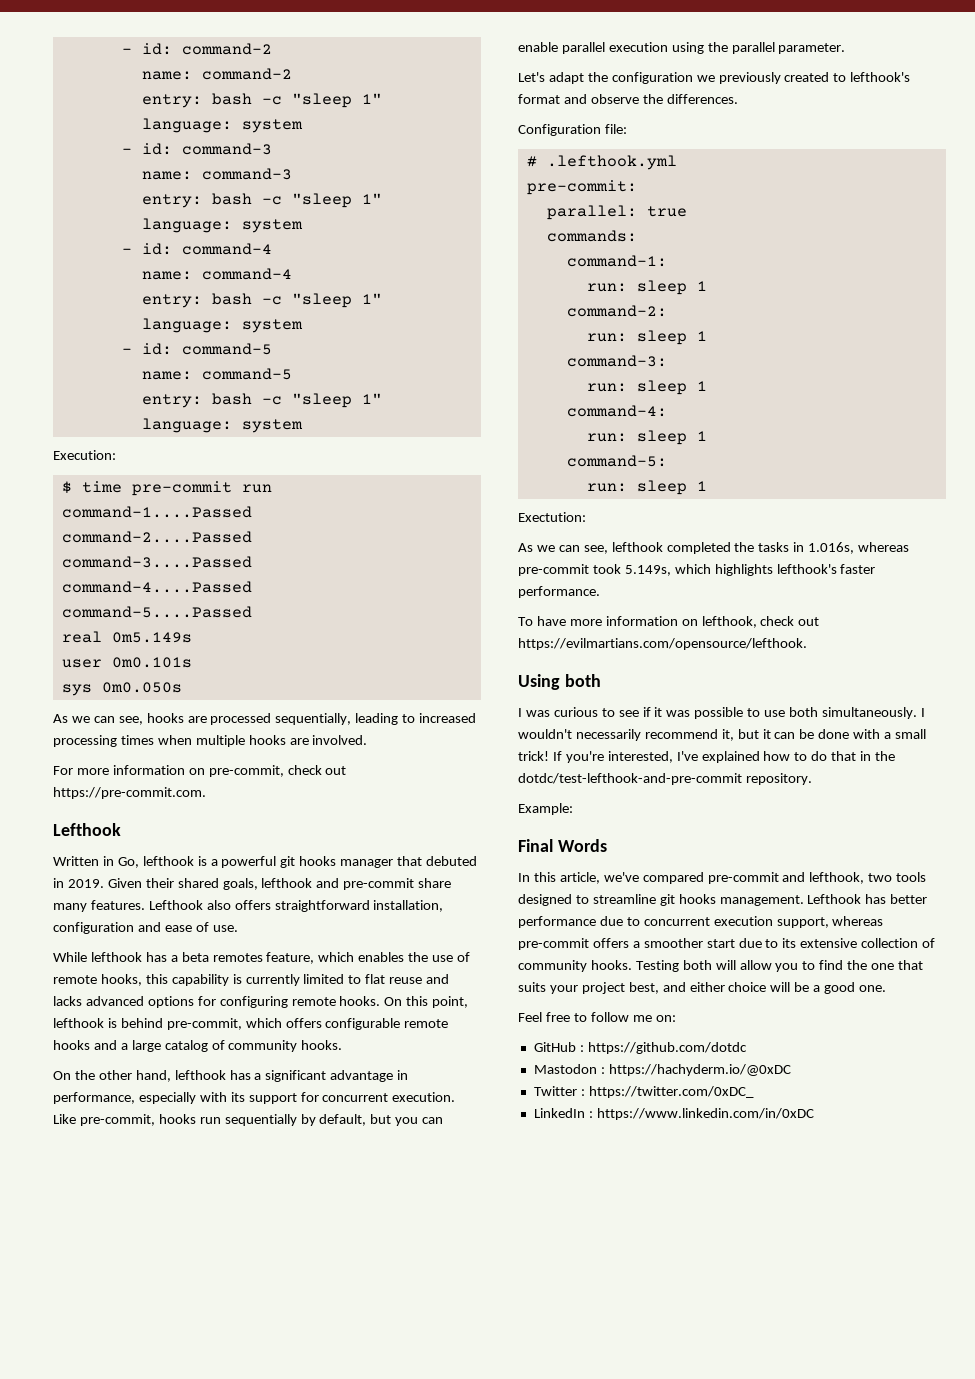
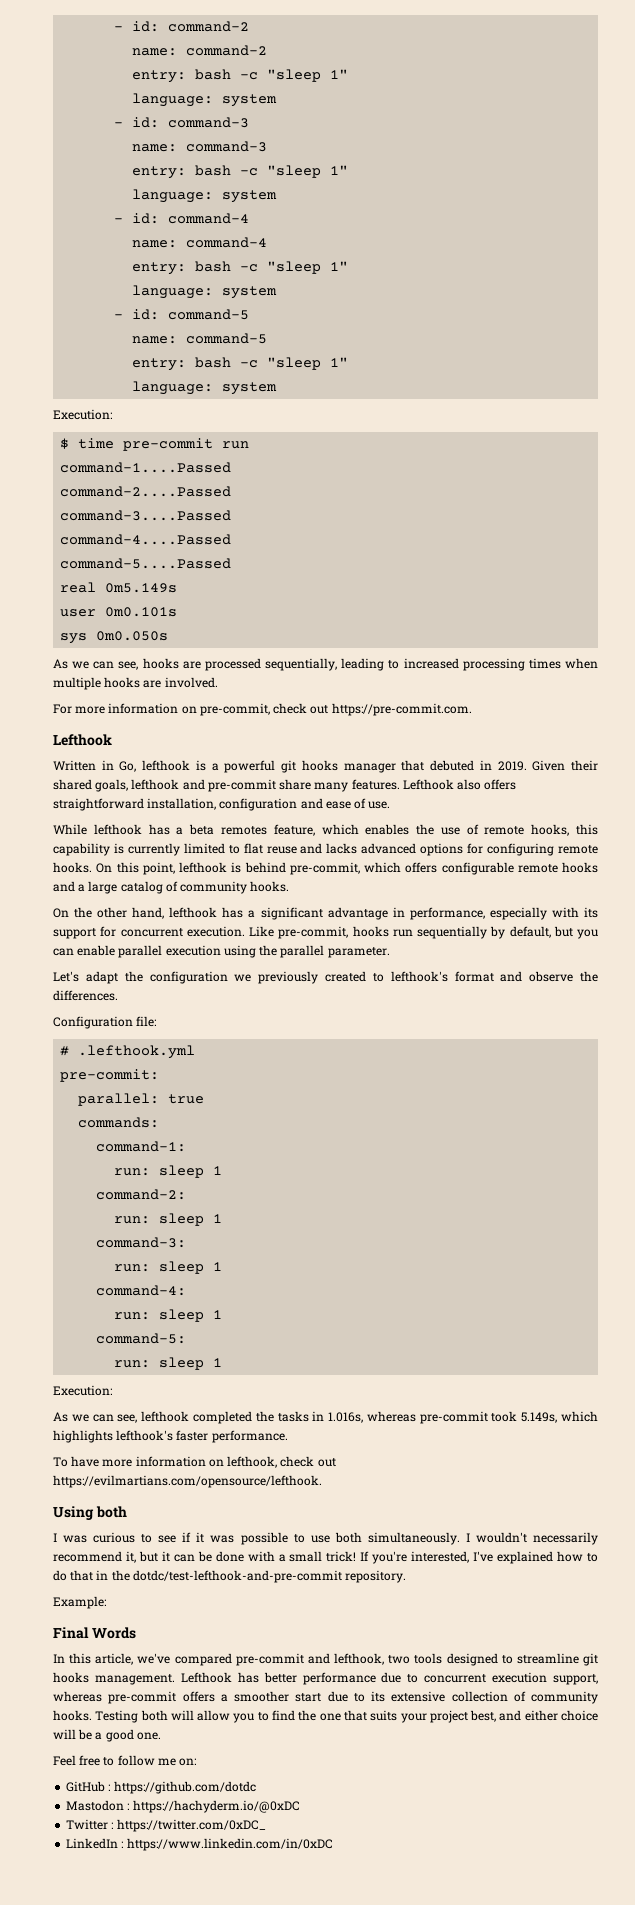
  command-5:
  run: sleep 1
- Exectution:
+ Execution:

